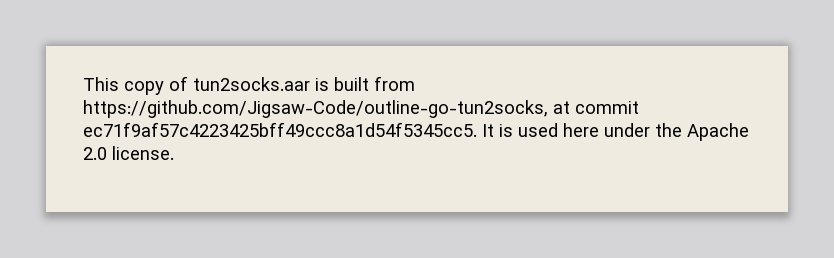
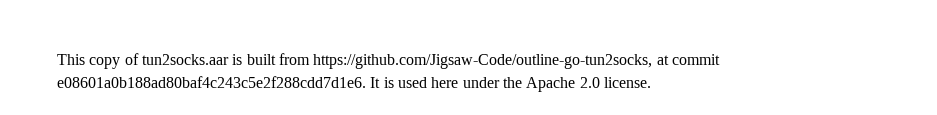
- This copy of tun2socks.aar is built from https://github.com/Jigsaw-Code/outline-go-tun2socks, at commit ec71f9af57c4223425bff49ccc8a1d54f5345cc5.
+ This copy of tun2socks.aar is built from https://github.com/Jigsaw-Code/outline-go-tun2socks, at commit e08601a0b188ad80baf4c243c5e2f288cdd7d1e6.

